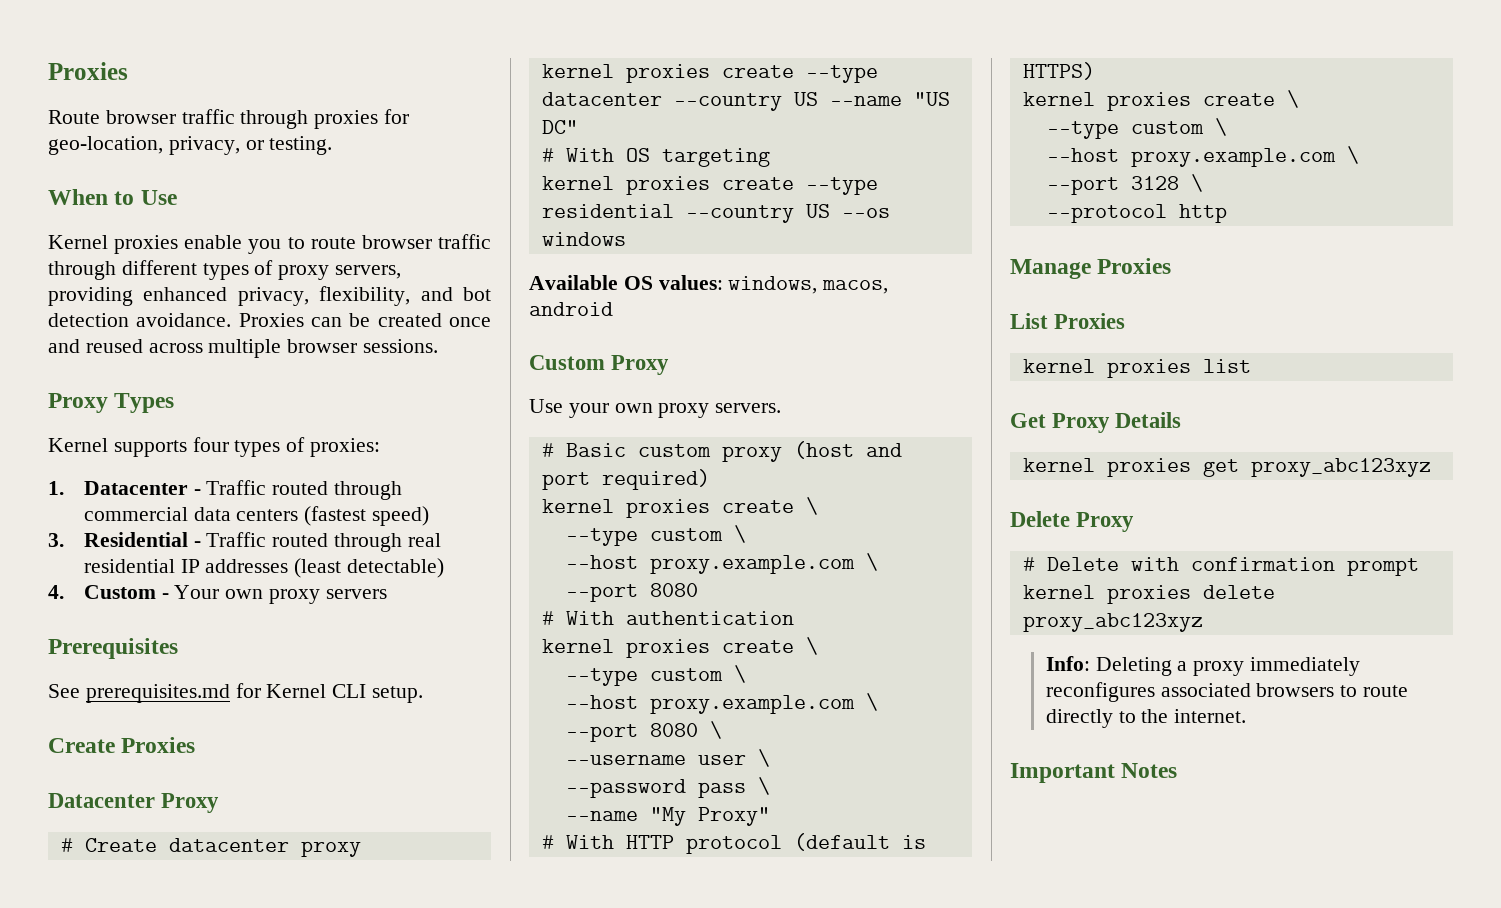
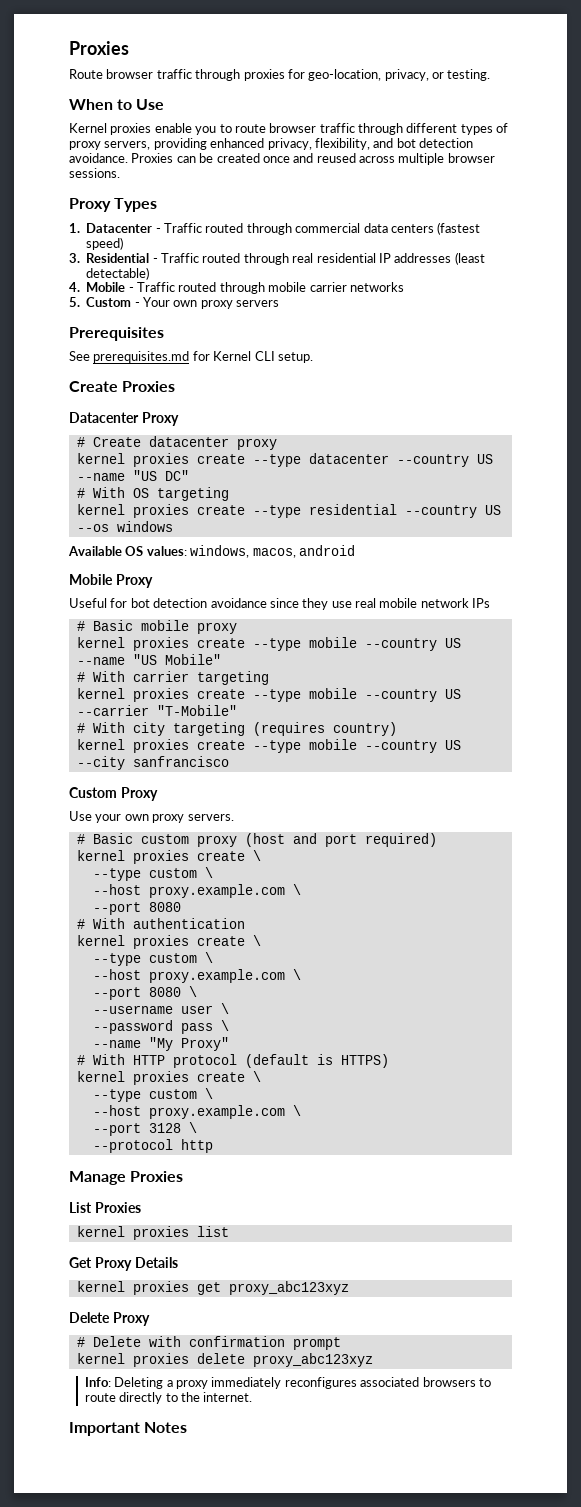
- Kernel supports four types of proxies:
- 4. Custom - Your own proxy servers
+ 4. Mobile - Traffic routed through mobile carrier networks
+ 5. Custom - Your own proxy servers
+ Mobile Proxy
+ Useful for bot detection avoidance since they use real mobile network IPs
+ # Basic mobile proxy
+ kernel proxies create --type mobile --country US --name "US Mobile"
+ # With carrier targeting
+ kernel proxies create --type mobile --country US --carrier "T-Mobile"
+ # With city targeting (requires country)
+ kernel proxies create --type mobile --country US --city sanfrancisco

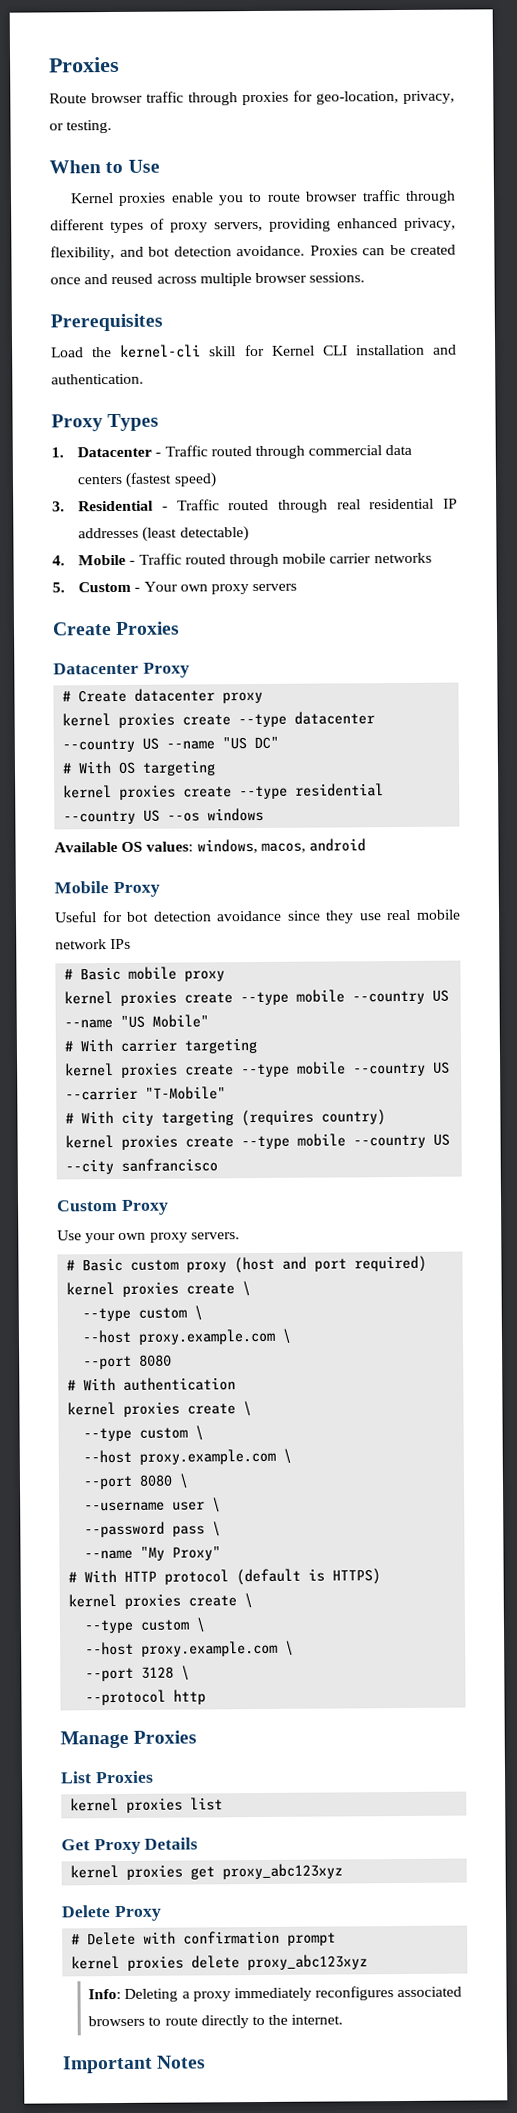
+ Prerequisites
+ Load the kernel-cli skill for Kernel CLI installation and authentication.
- Prerequisites
- See prerequisites.md for Kernel CLI setup.

